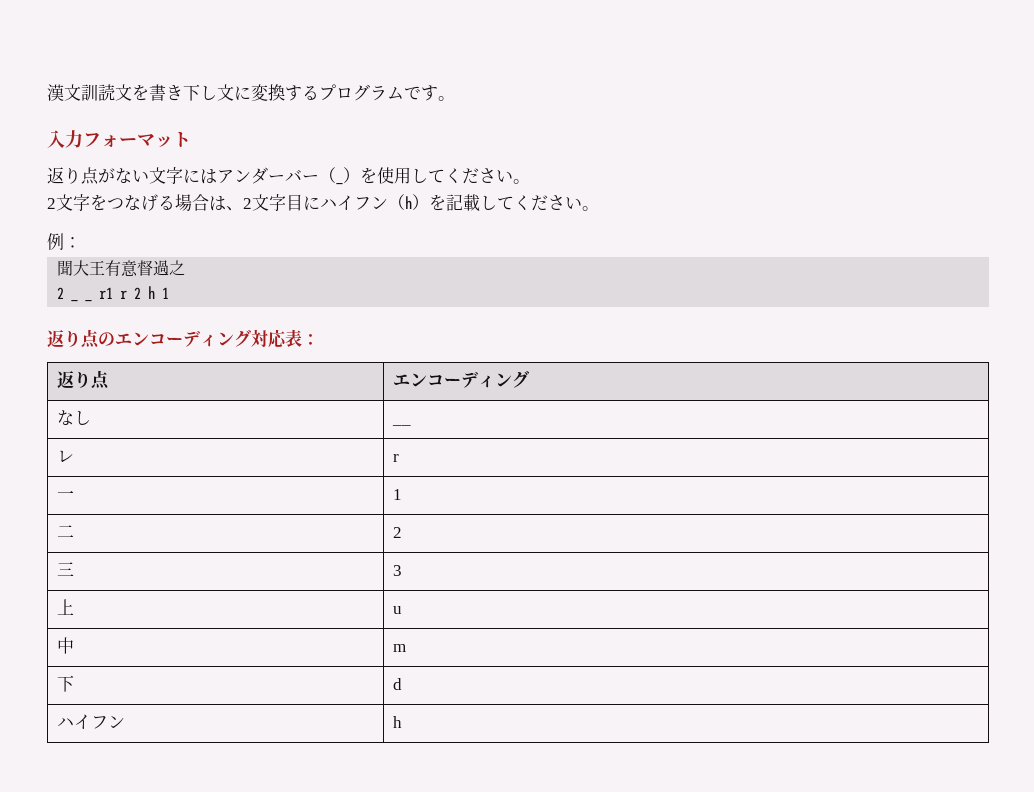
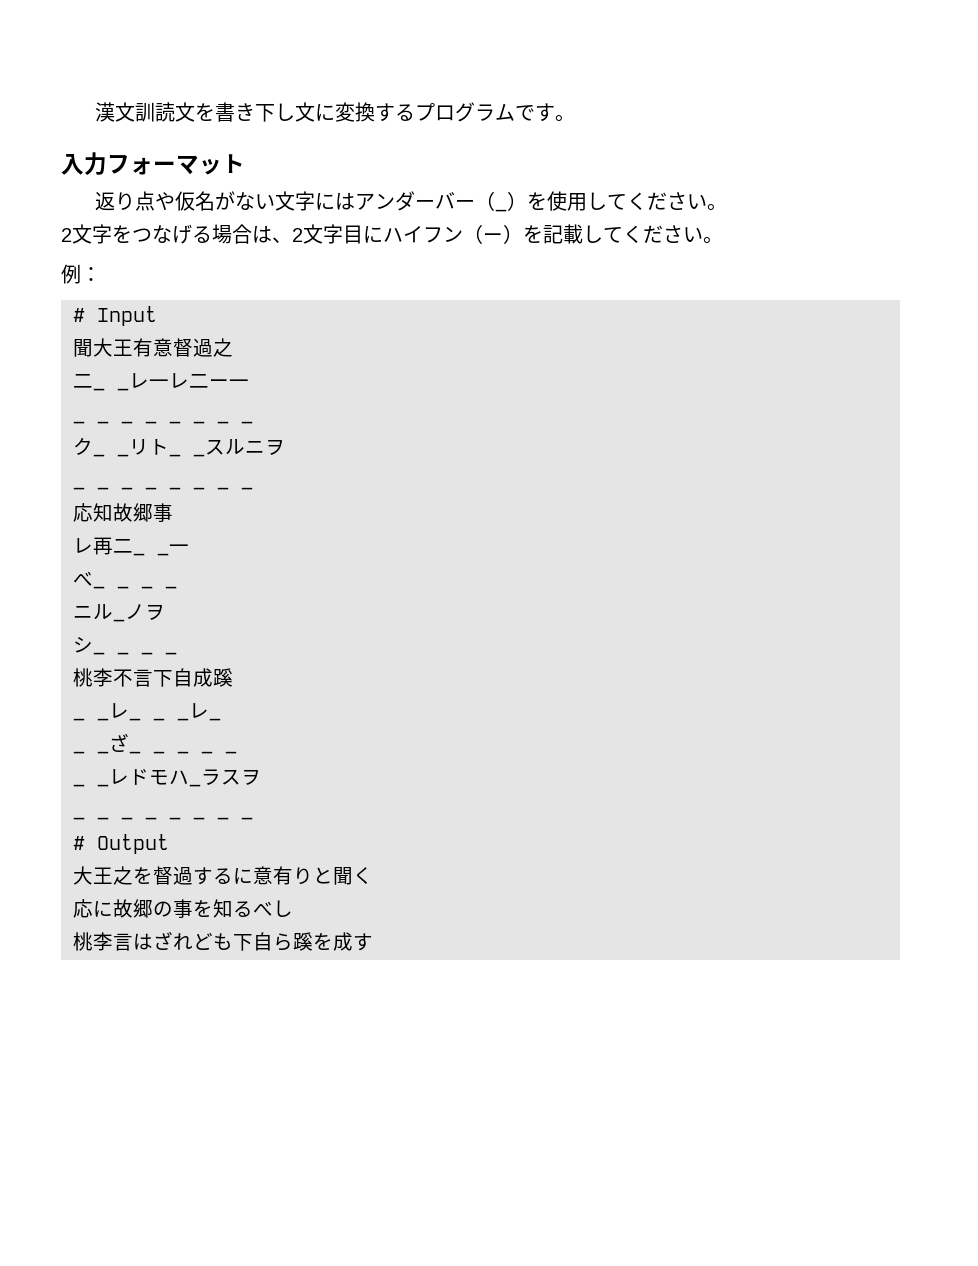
- 返り点がない文字にはアンダーバー（_）を使用してください。
+ 返り点や仮名がない文字にはアンダーバー（_）を使用してください。
- 2文字をつなげる場合は、2文字目にハイフン（h）を記載してください。
+ 2文字をつなげる場合は、2文字目にハイフン（ー）を記載してください。
+ # Input
- 2 _ _ r1 r 2 h 1
- 返り点のエンコーディング対応表：
- 返り点 | エンコーディング
- なし | __
- レ | r
- 一 | 1
- 二 | 2
- 三 | 3
- 上 | u
- 中 | m
- 下 | d
- ハイフン | h
+ 二_ _レ一レ二ー一
+ _ _ _ _ _ _ _ _
+ ク_ _リト_ _スルニヲ
+ _ _ _ _ _ _ _ _
+ 応知故郷事
+ レ再二_ _一
+ べ_ _ _ _
+ ニル_ノヲ
+ シ_ _ _ _
+ 桃李不言下自成蹊
+ _ _レ_ _ _レ_
+ _ _ざ_ _ _ _ _
+ _ _レドモハ_ラスヲ
+ _ _ _ _ _ _ _ _
+ # Output
+ 大王之を督過するに意有りと聞く
+ 応に故郷の事を知るべし
+ 桃李言はざれども下自ら蹊を成す

